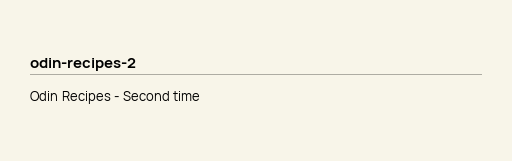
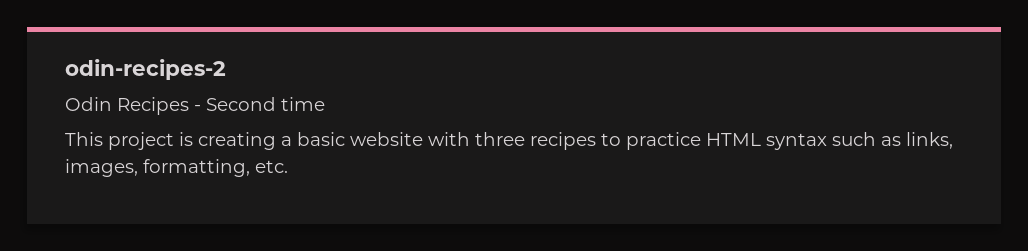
+ This project is creating a basic website with three recipes to practice HTML syntax such as links, images, formatting, etc.

